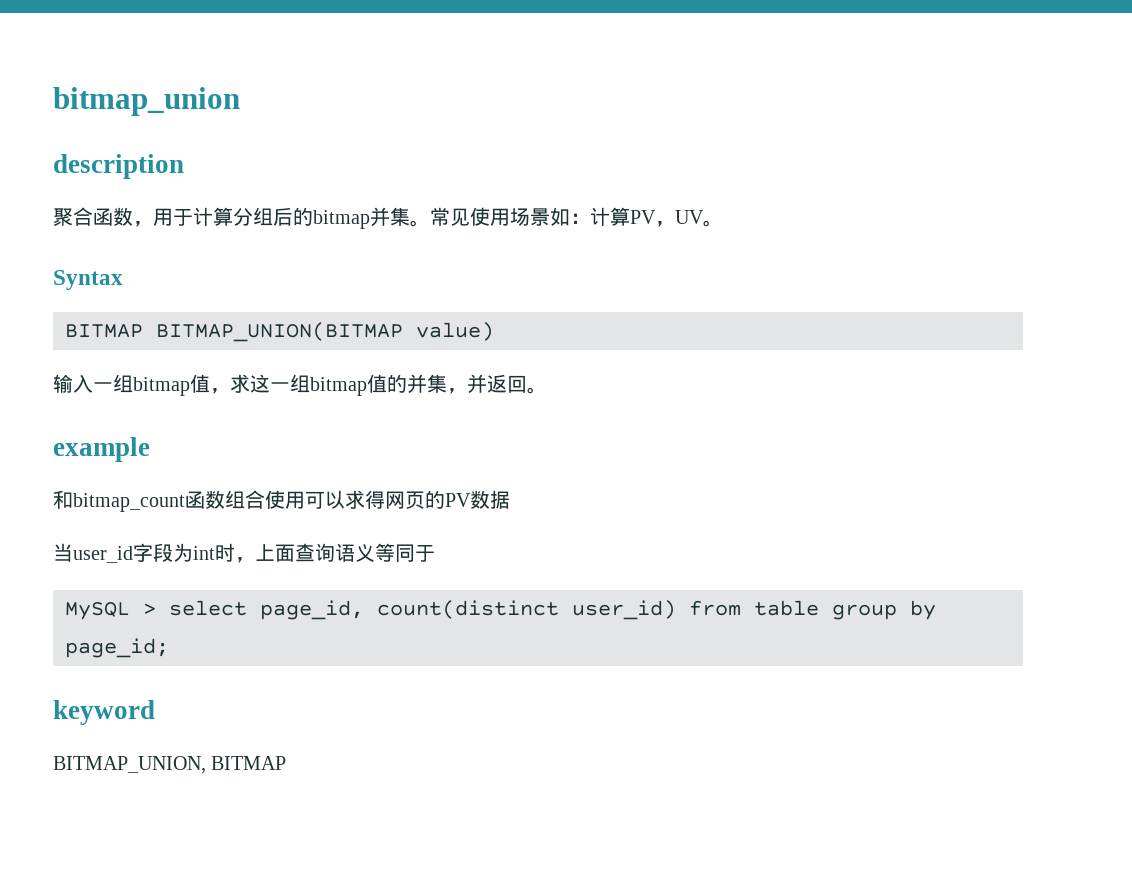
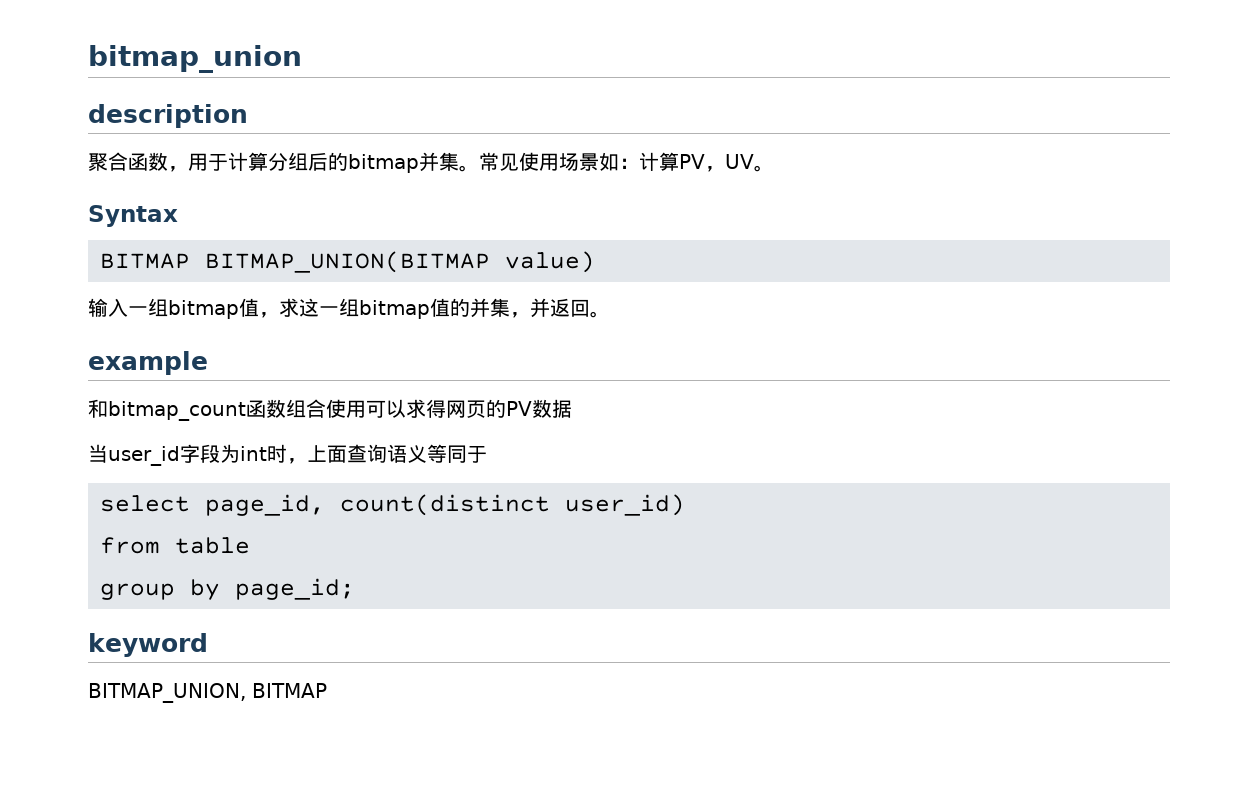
- MySQL > select page_id, count(distinct user_id) from table group by page_id;
+ select page_id, count(distinct user_id)
+ from table
+ group by page_id;

